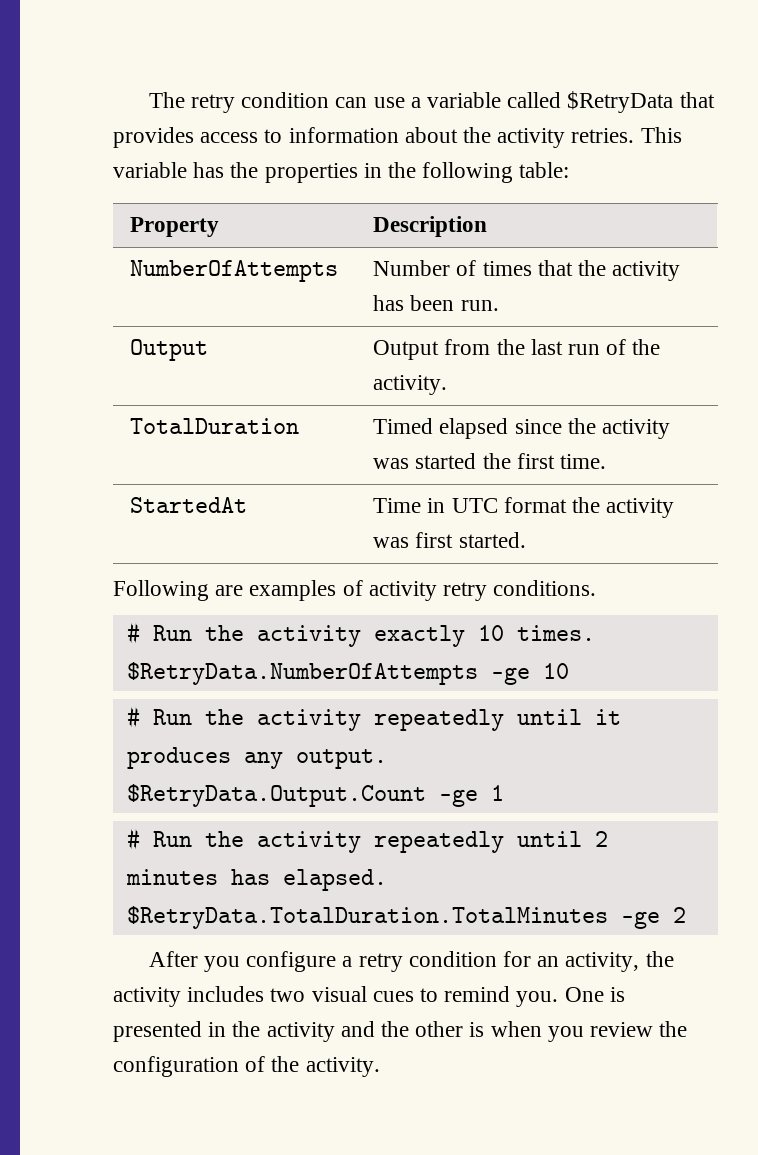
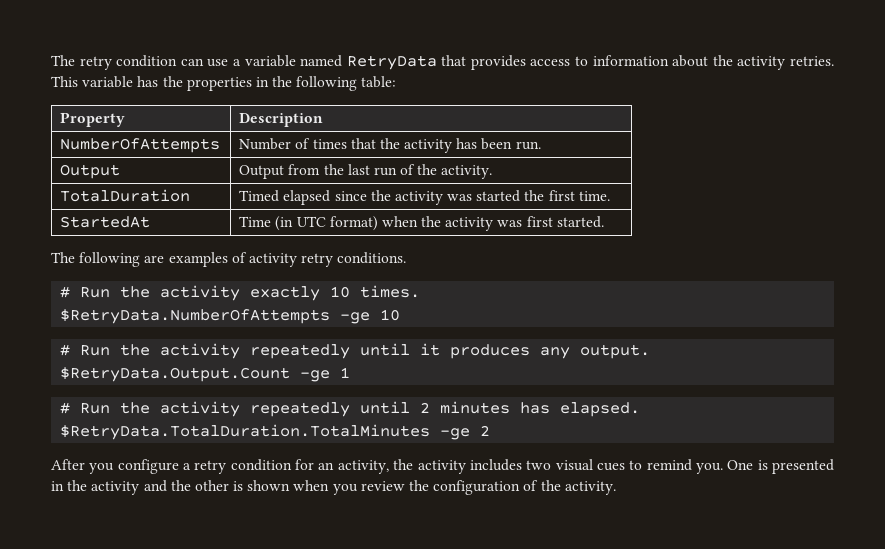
- The retry condition can use a variable called $RetryData that provides access to information about the activity retries.
+ The retry condition can use a variable named RetryData that provides access to information about the activity retries.
- StartedAt | Time in UTC format the activity was first started.
+ StartedAt | Time (in UTC format) when the activity was first started.
- Following are examples of activity retry conditions.
+ The following are examples of activity retry conditions.
- One is presented in the activity and the other is when you review the configuration of the activity.
+ One is presented in the activity and the other is shown when you review the configuration of the activity.

